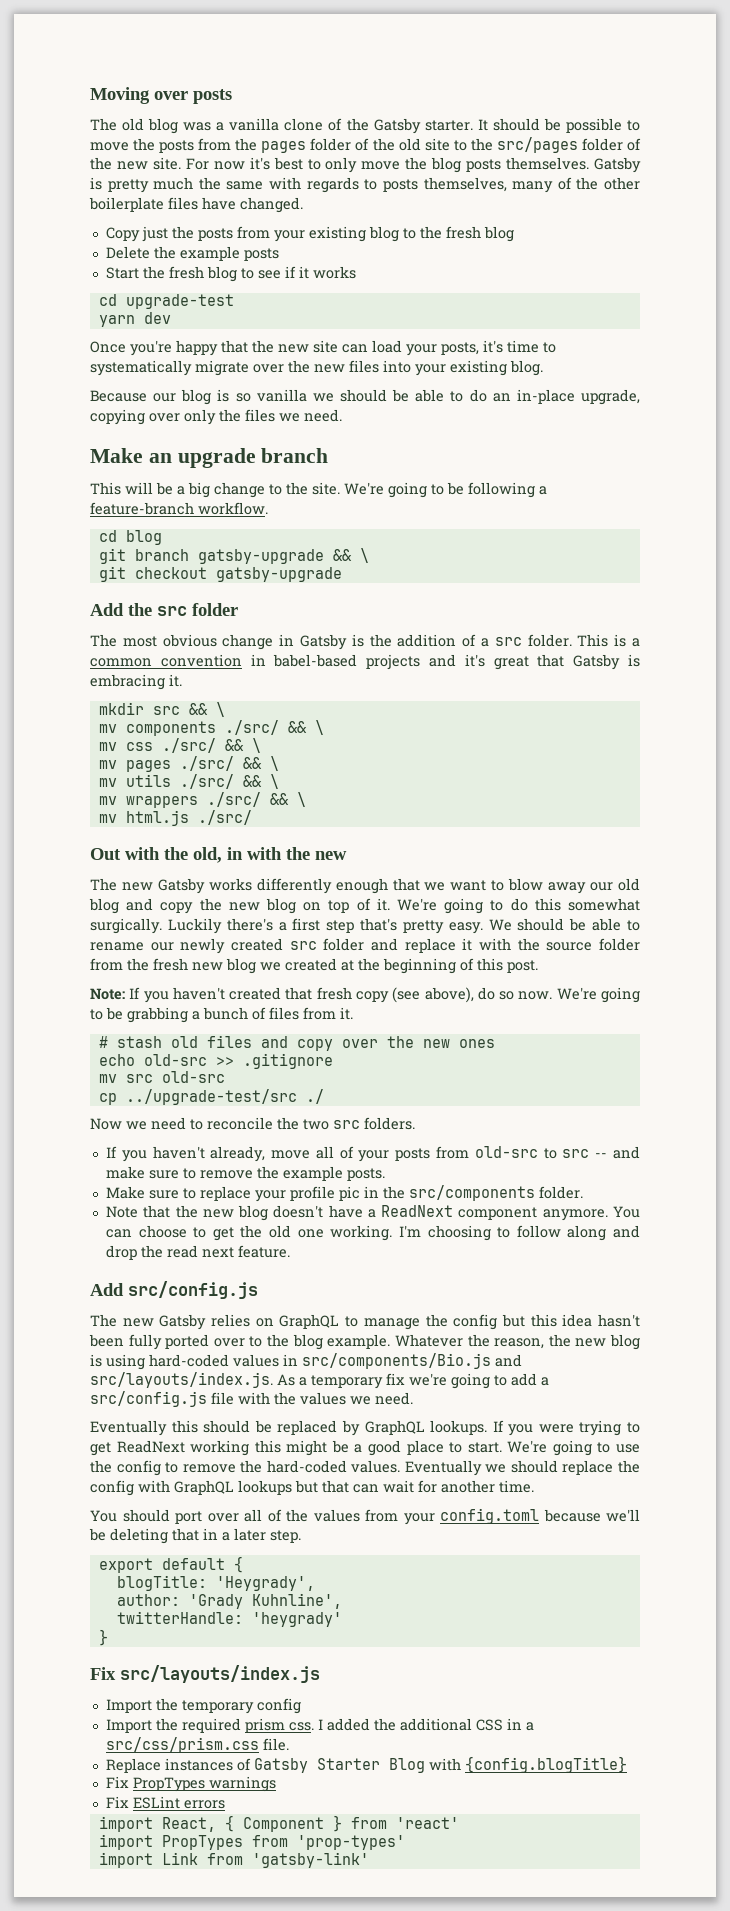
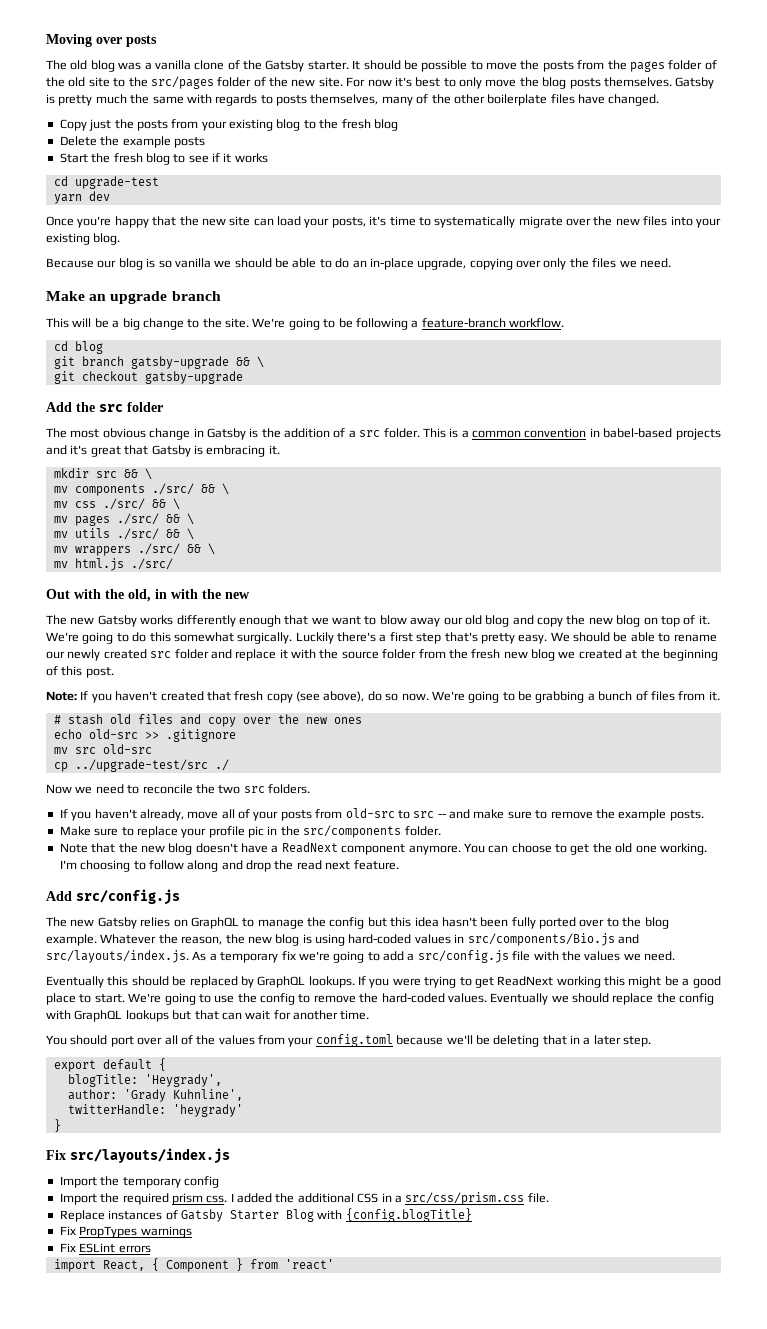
- import PropTypes from 'prop-types'
- import Link from 'gatsby-link'

